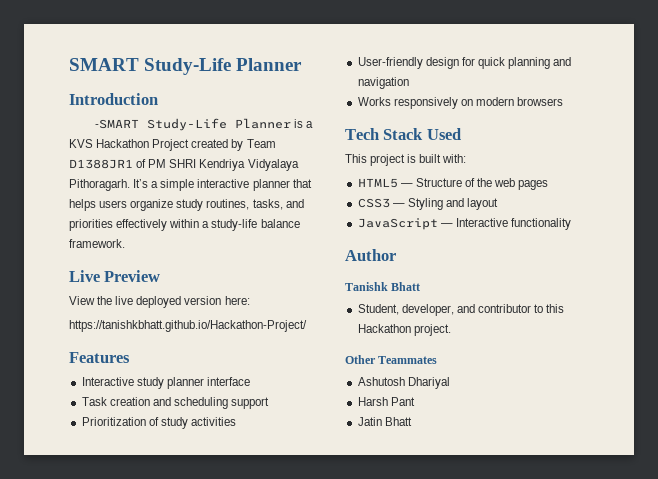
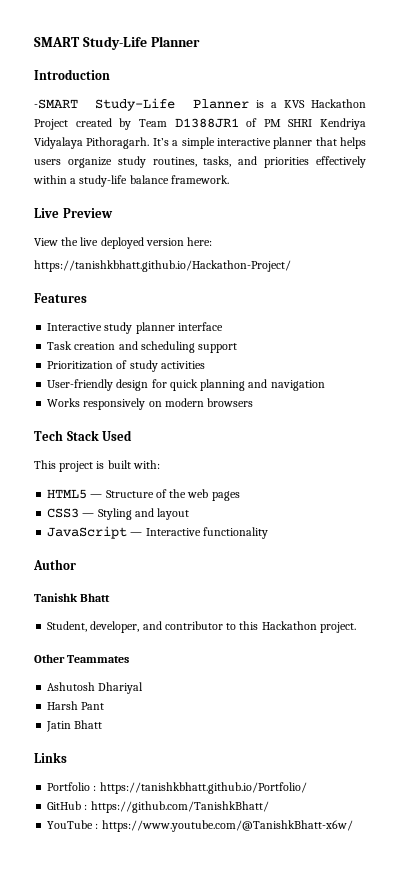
+ Links
+ Portfolio : https://tanishkbhatt.github.io/Portfolio/
+ GitHub : https://github.com/TanishkBhatt/
+ YouTube : https://www.youtube.com/@TanishkBhatt-x6w/

